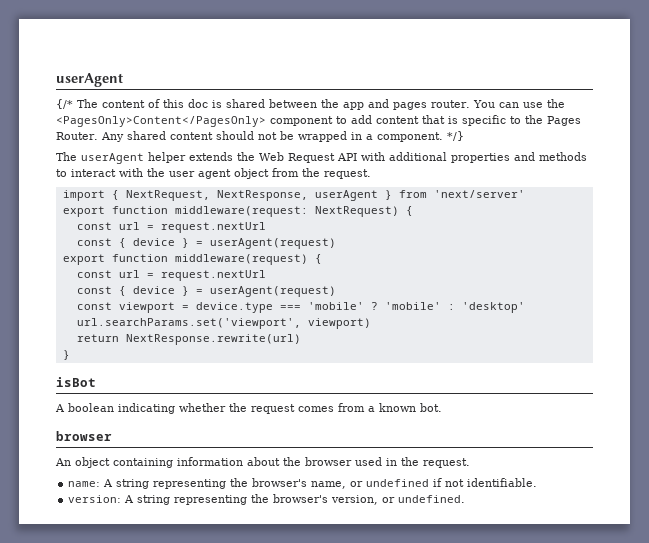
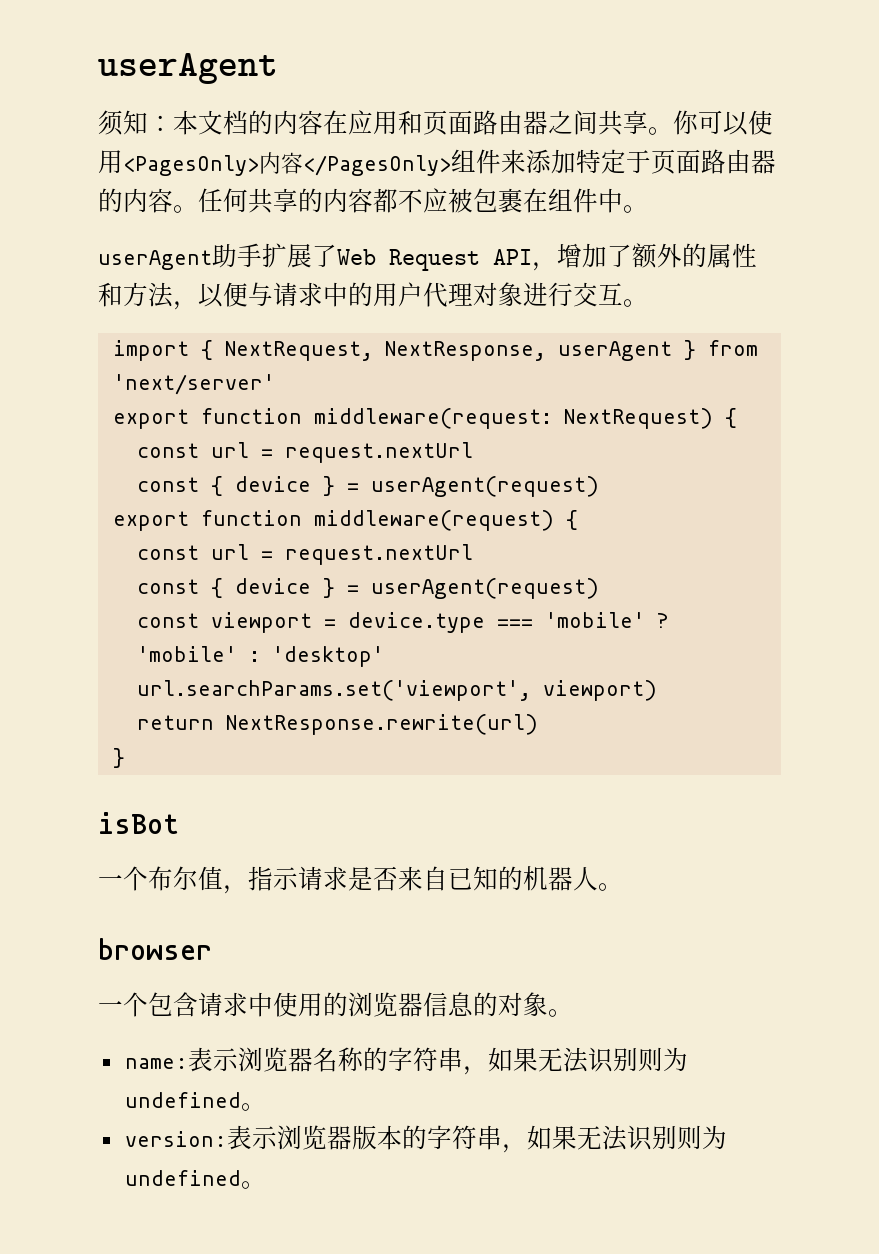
- {/* The content of this doc is shared between the app and pages router. You can use the <PagesOnly>Content</PagesOnly> component to add content that is specific to the Pages Router. Any shared content should not be wrapped in a component. */}
- The userAgent helper extends the Web Request API with additional properties and methods to interact with the user agent object from the request.
+ 须知：本文档的内容在应用和页面路由器之间共享。你可以使用<PagesOnly>内容</PagesOnly>组件来添加特定于页面路由器的内容。任何共享的内容都不应被包裹在组件中。
+ userAgent助手扩展了Web Request API，增加了额外的属性和方法，以便与请求中的用户代理对象进行交互。
- A boolean indicating whether the request comes from a known bot.
+ 一个布尔值，指示请求是否来自已知的机器人。
  browser
- An object containing information about the browser used in the request.
- name: A string representing the browser's name, or undefined if not identifiable.
- version: A string representing the browser's version, or undefined.
+ 一个包含请求中使用的浏览器信息的对象。
+ name:表示浏览器名称的字符串，如果无法识别则为undefined。
+ version:表示浏览器版本的字符串，如果无法识别则为undefined。

